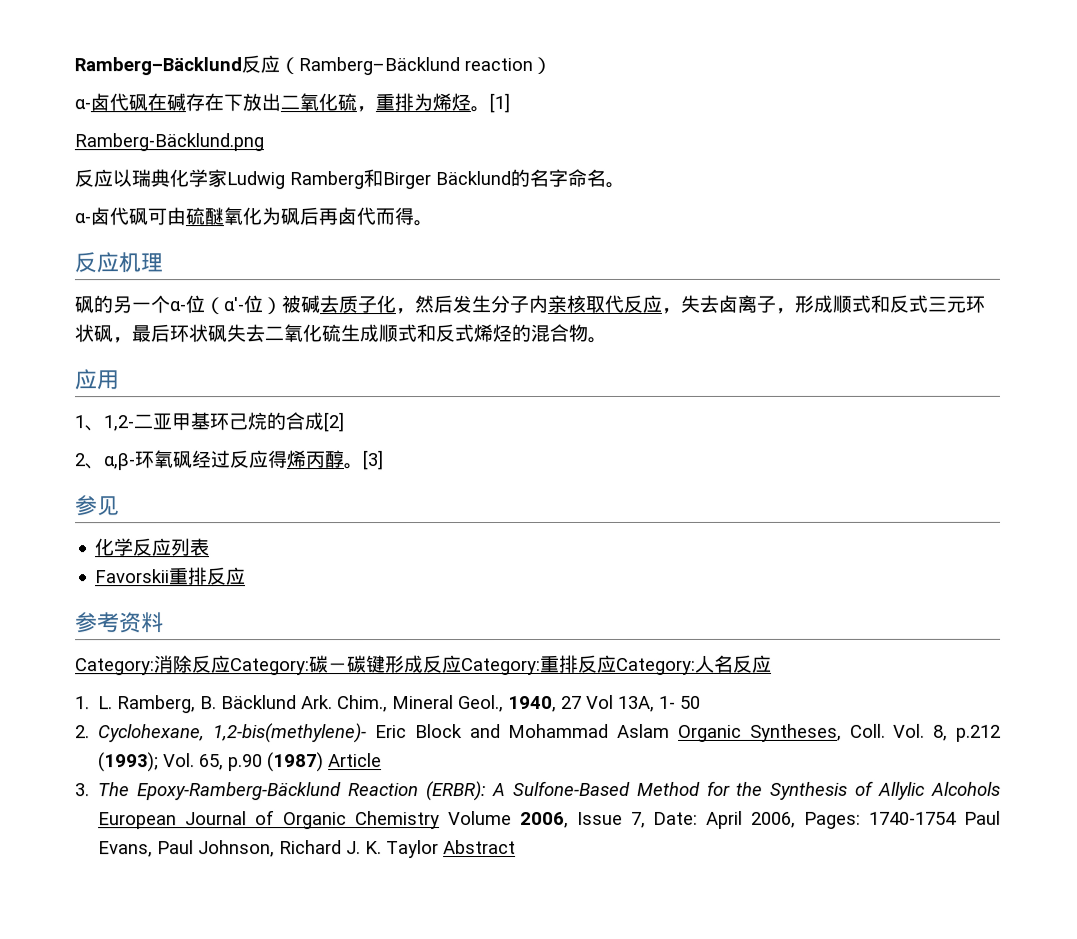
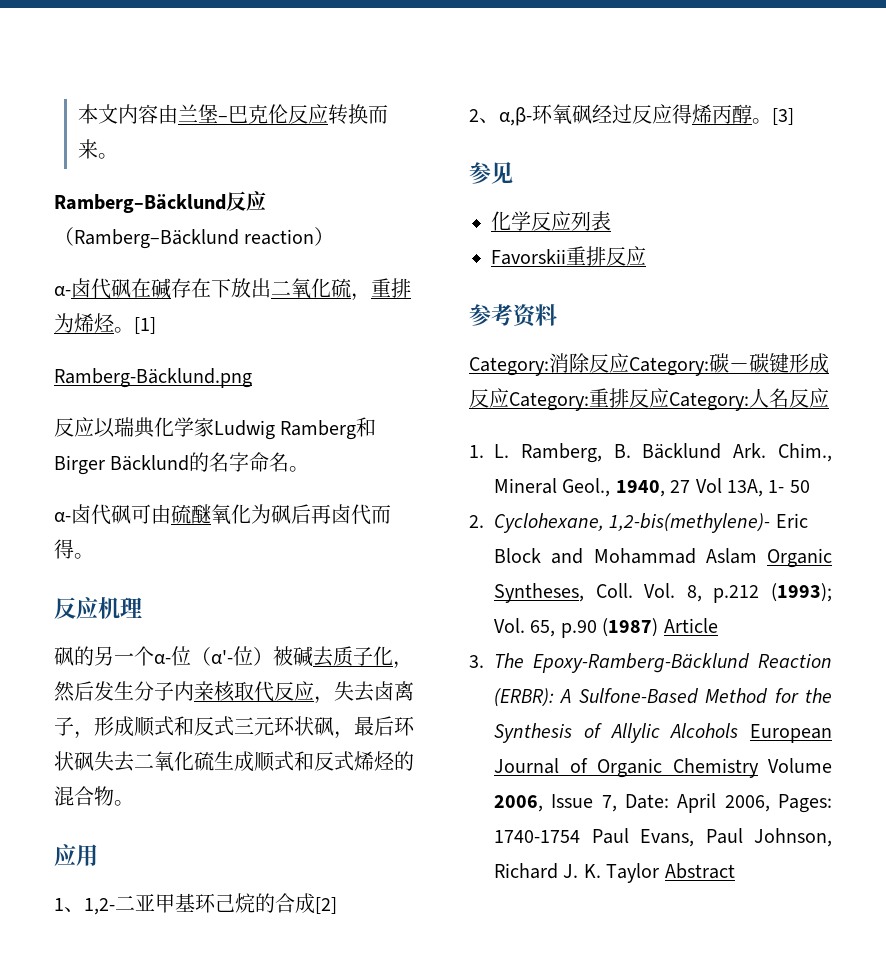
+ 本文内容由兰堡–巴克伦反应转换而来。

